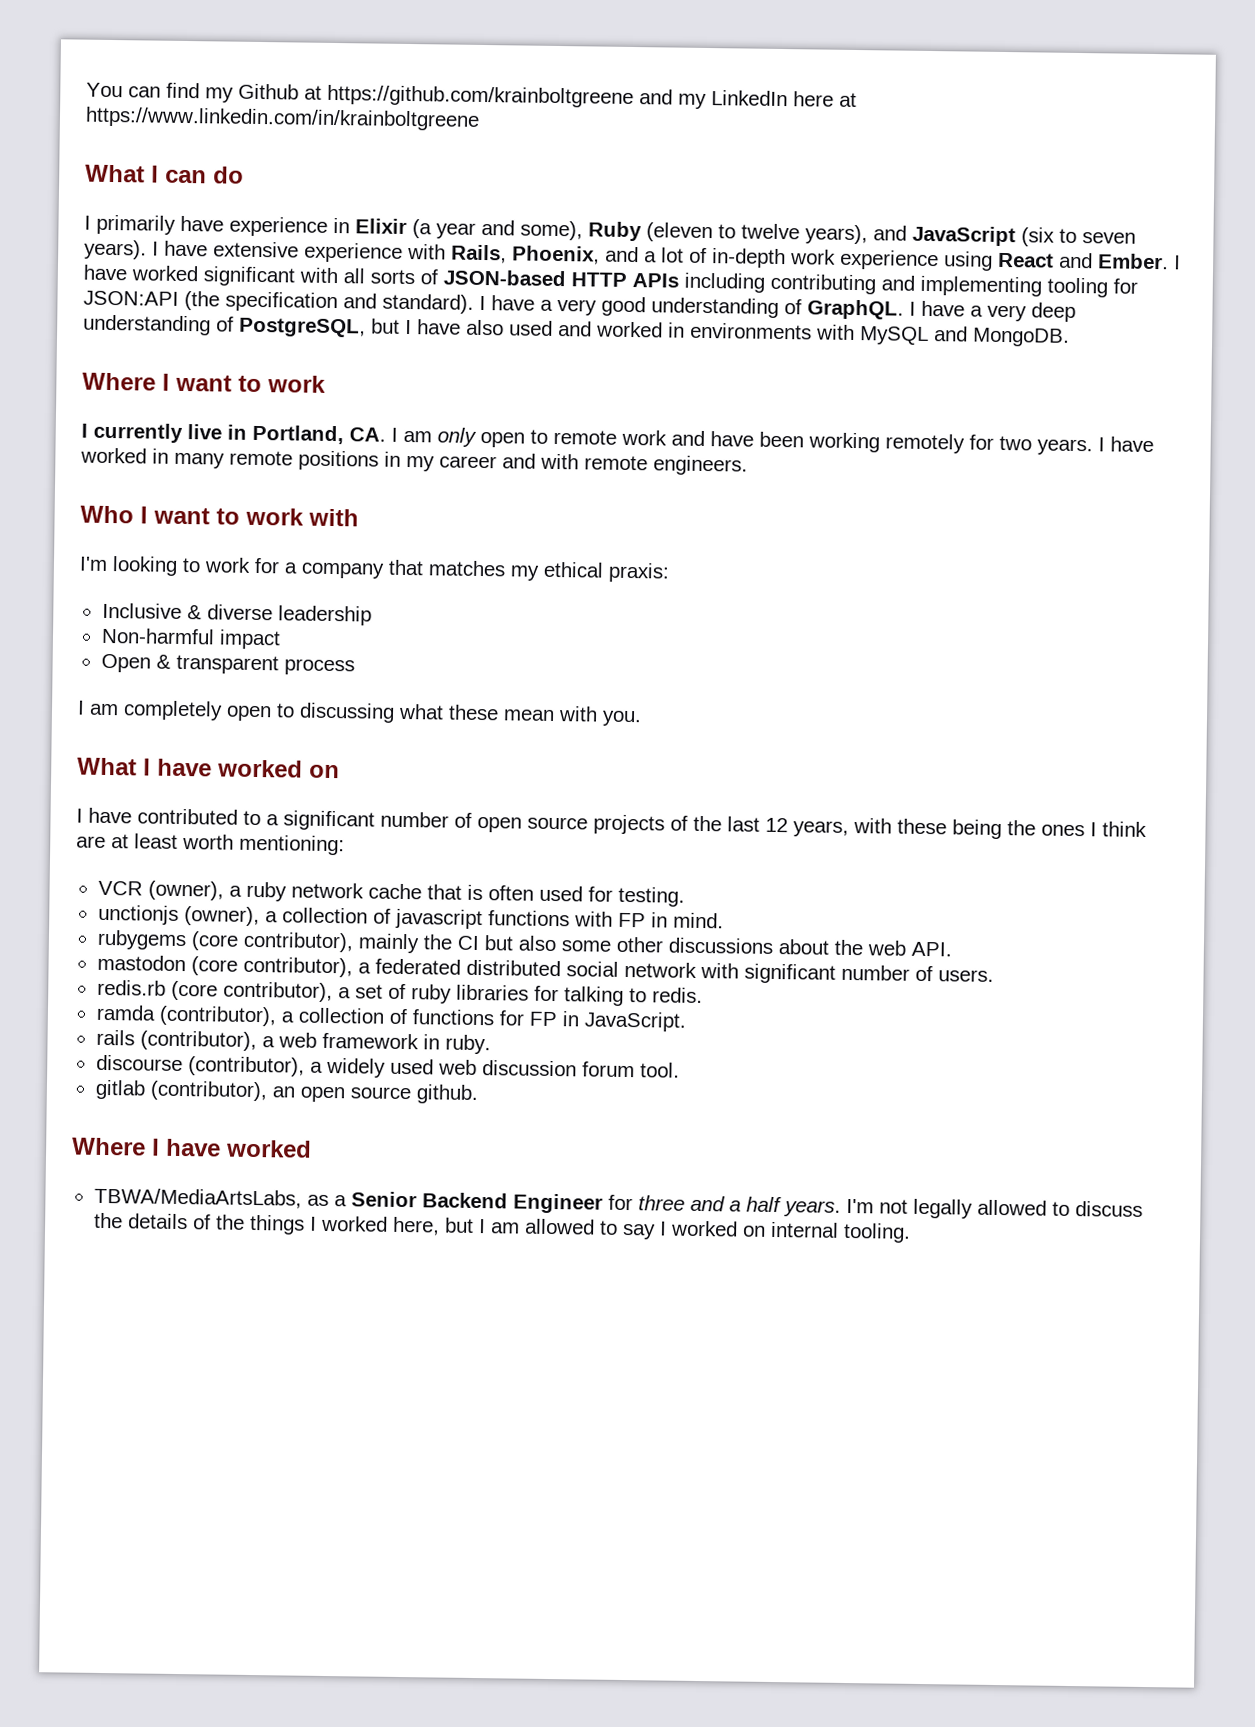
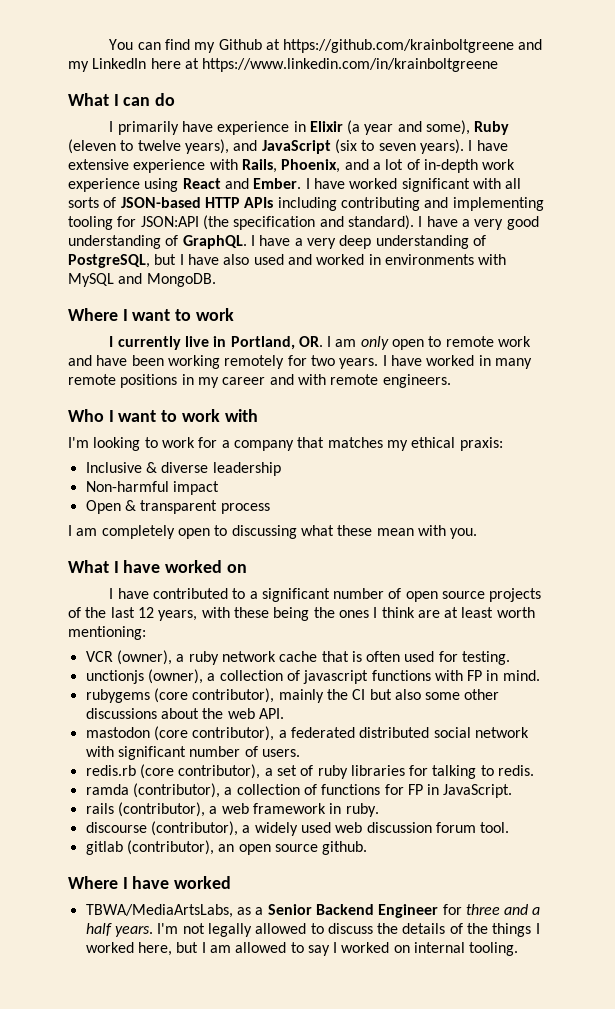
- I currently live in Portland, CA. I am only open to remote work and have been working remotely for two years.
+ I currently live in Portland, OR. I am only open to remote work and have been working remotely for two years.

